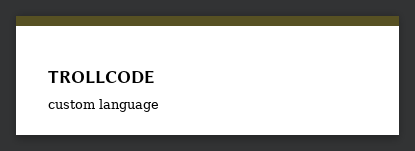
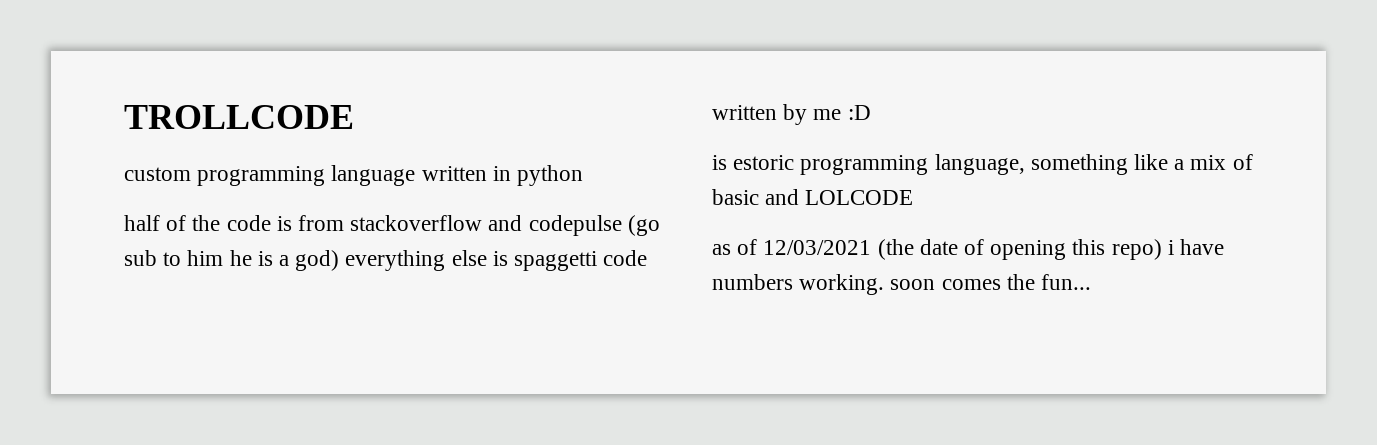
- custom language
+ custom programming language written in python
+ half of the code is from stackoverflow and codepulse (go sub to him he is a god) everything else is spaggetti code written by me :D
+ is estoric programming language, something like a mix of basic and LOLCODE
+ as of 12/03/2021 (the date of opening this repo) i have numbers working. soon comes the fun...

